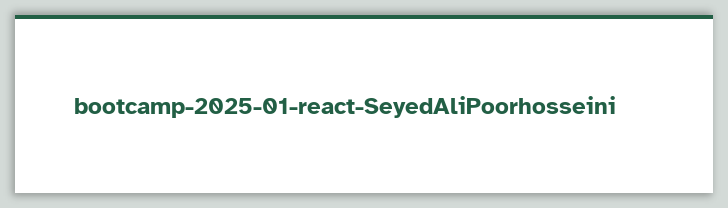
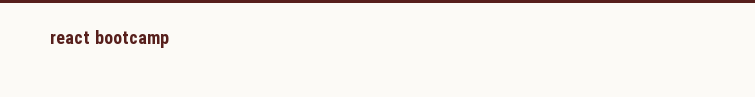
- bootcamp-2025-01-react-SeyedAliPoorhosseini
+ react bootcamp

